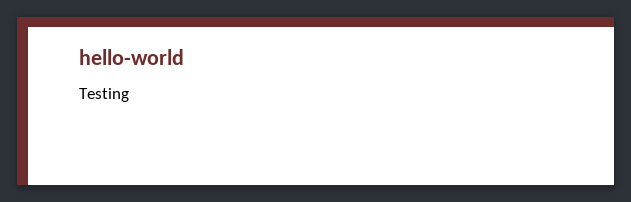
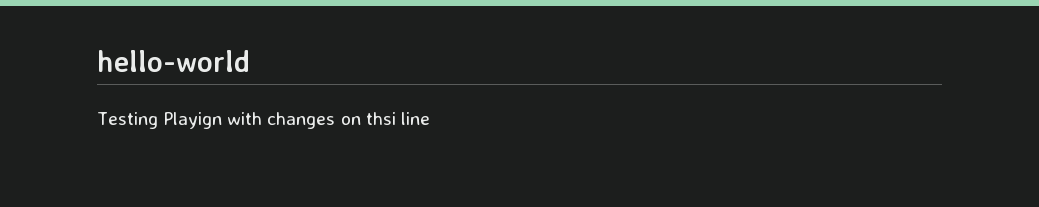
- Testing
+ Testing Playign with changes on thsi line

